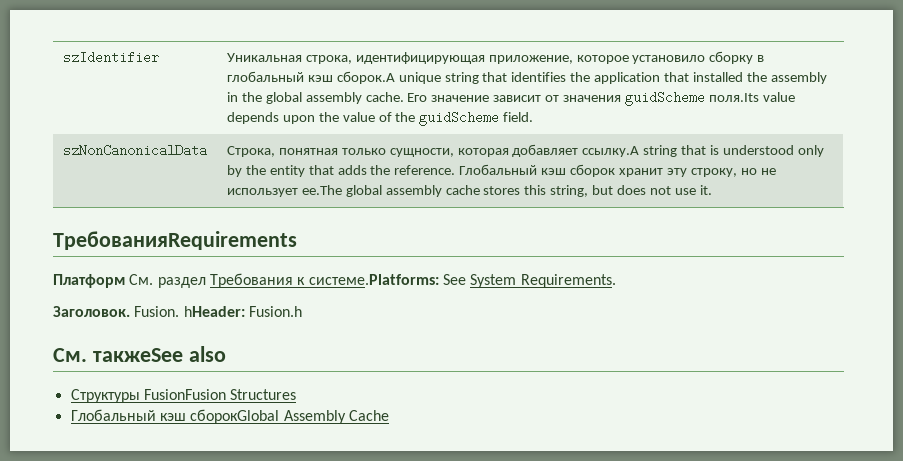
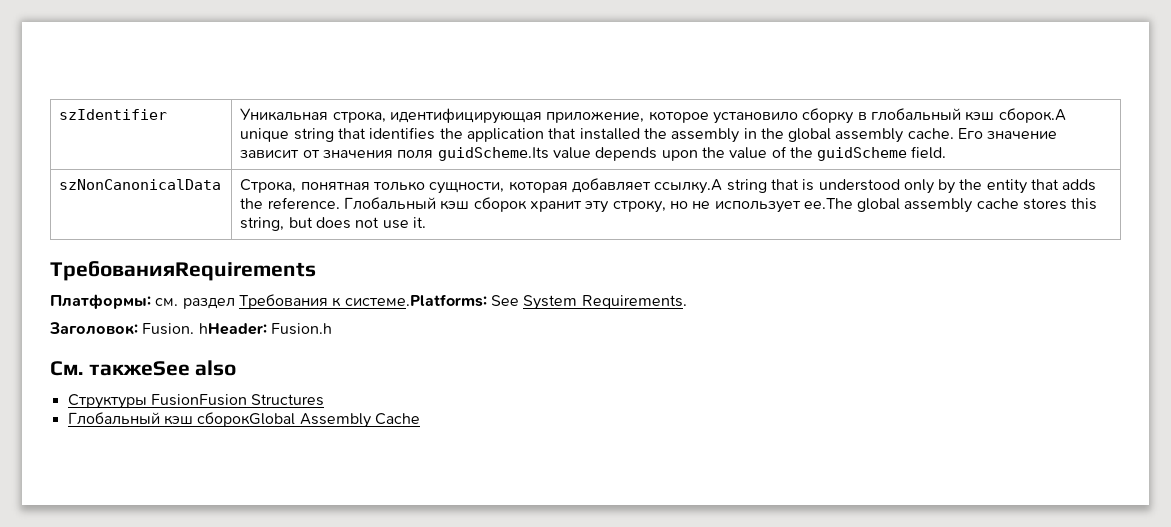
- Его значение зависит от значения guidScheme поля.Its value depends upon the value of the guidScheme field.
+ Его значение зависит от значения поля guidScheme.Its value depends upon the value of the guidScheme field.
- Платформ См. раздел Требования к системе.Platforms: See System Requirements.
+ Платформы: см. раздел Требования к системе.Platforms: See System Requirements.
- Заголовок. Fusion. hHeader: Fusion.h
+ Заголовок: Fusion. hHeader: Fusion.h

